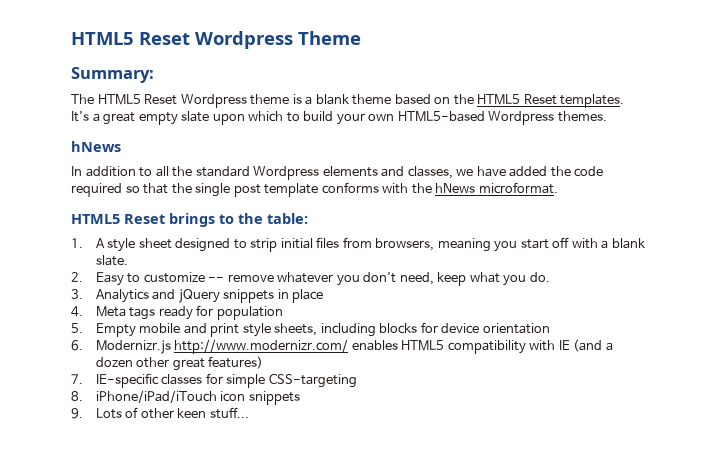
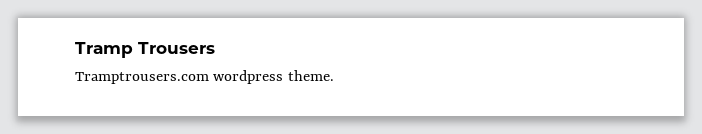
- HTML5 Reset Wordpress Theme
- Summary:
- The HTML5 Reset Wordpress theme is a blank theme based on the HTML5 Reset templates. It's a great empty slate upon which to build your own HTML5-based Wordpress themes.
- hNews
- In addition to all the standard Wordpress elements and classes, we have added the code required so that the single post template conforms with the hNews microformat.
- HTML5 Reset brings to the table:
- 1. A style sheet designed to strip initial files from browsers, meaning you start off with a blank slate.
- 2. Easy to customize -- remove whatever you don't need, keep what you do.
- 3. Analytics and jQuery snippets in place
- 4. Meta tags ready for population
- 5. Empty mobile and print style sheets, including blocks for device orientation
- 6. Modernizr.js http://www.modernizr.com/ enables HTML5 compatibility with IE (and a dozen other great features)
- 7. IE-specific classes for simple CSS-targeting
- 8. iPhone/iPad/iTouch icon snippets
- 9. Lots of other keen stuff...
+ Tramp Trousers
+ Tramptrousers.com wordpress theme.

